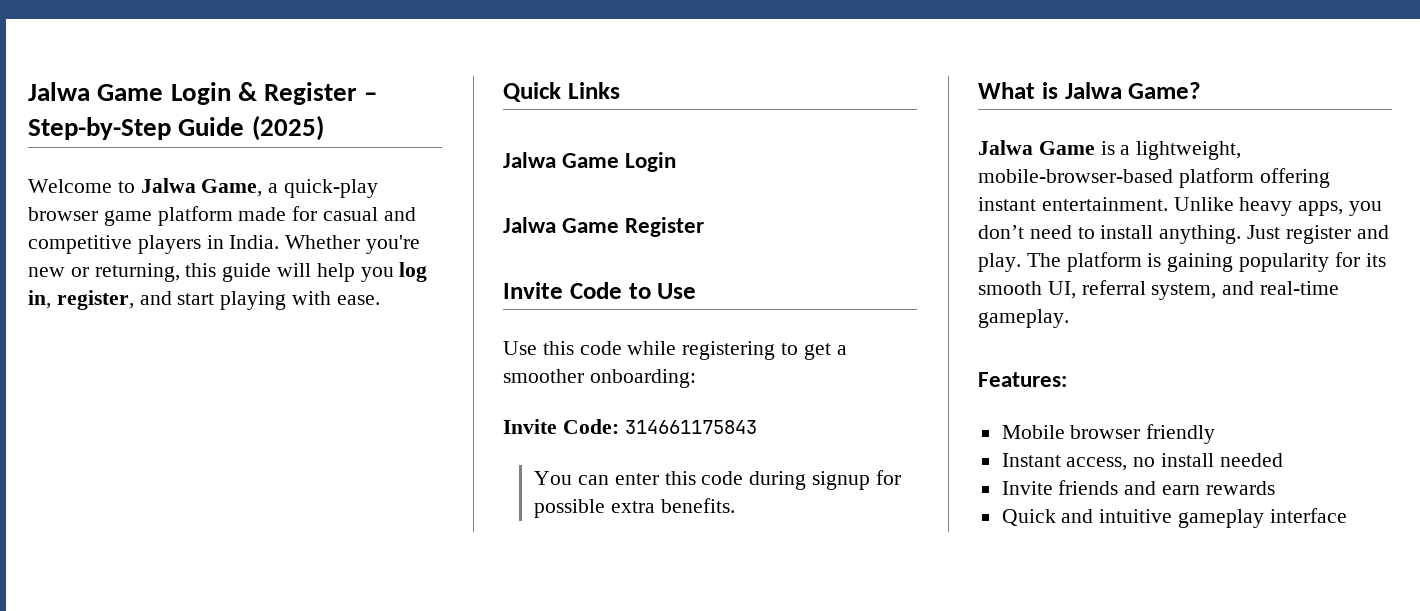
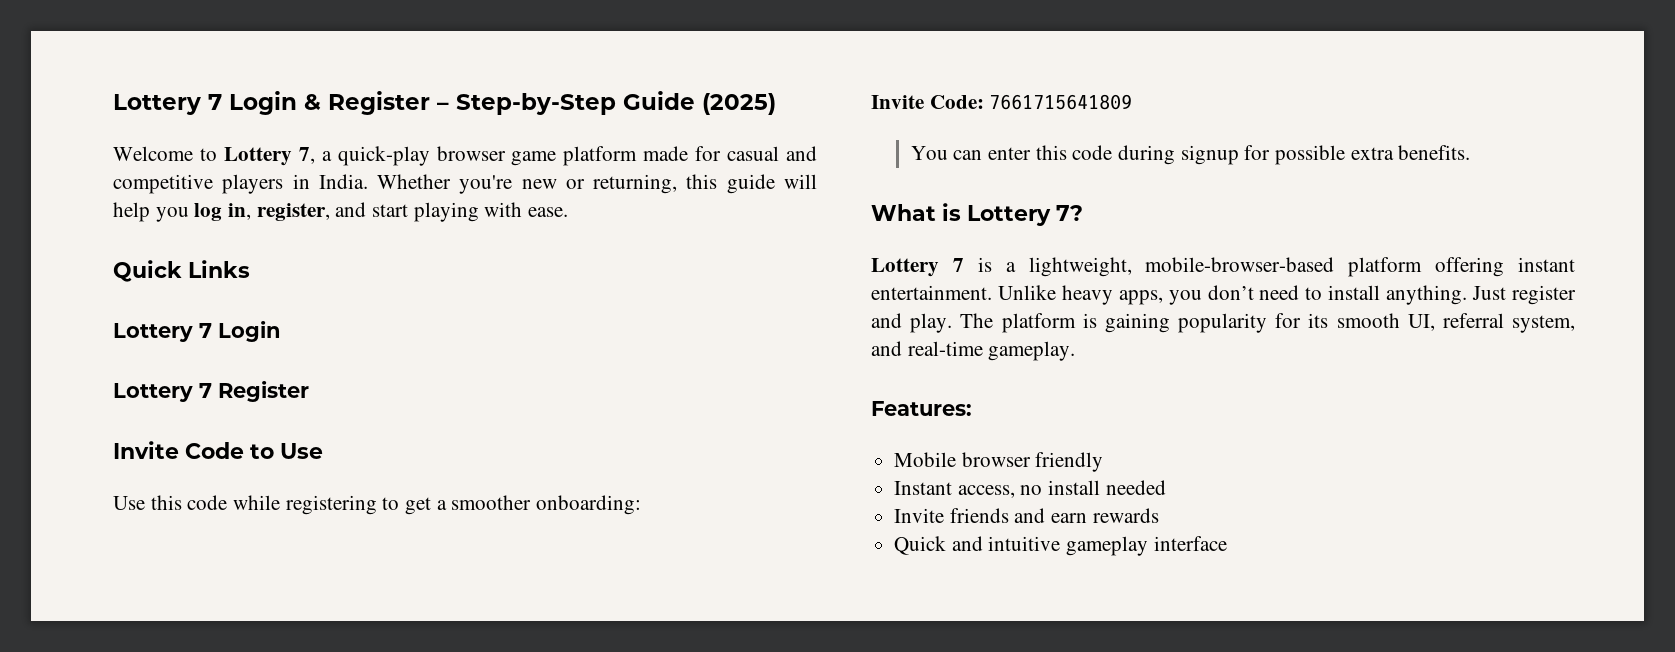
- Jalwa Game Login & Register – Step-by-Step Guide (2025)
+ Lottery 7 Login & Register – Step-by-Step Guide (2025)
- Welcome to Jalwa Game, a quick-play browser game platform made for casual and competitive players in India.
+ Welcome to Lottery 7, a quick-play browser game platform made for casual and competitive players in India.
  Quick Links
- Jalwa Game Login
+ Lottery 7 Login
- Jalwa Game Register
+ Lottery 7 Register
- Invite Code: 314661175843
+ Invite Code: 7661715641809
- What is Jalwa Game?
- Jalwa Game is a lightweight, mobile-browser-based platform offering instant entertainment.
+ What is Lottery 7?
+ Lottery 7 is a lightweight, mobile-browser-based platform offering instant entertainment.

